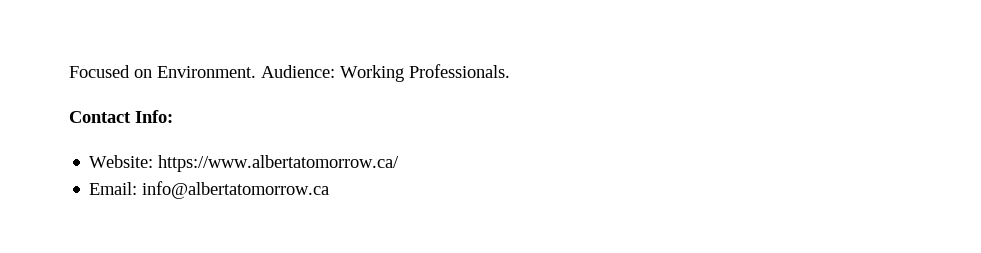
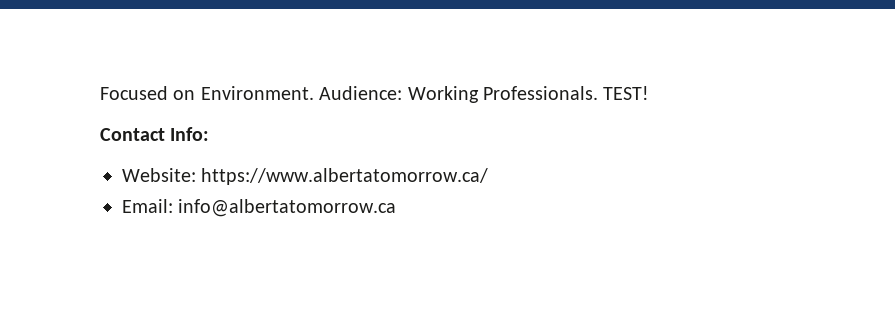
+ TEST!

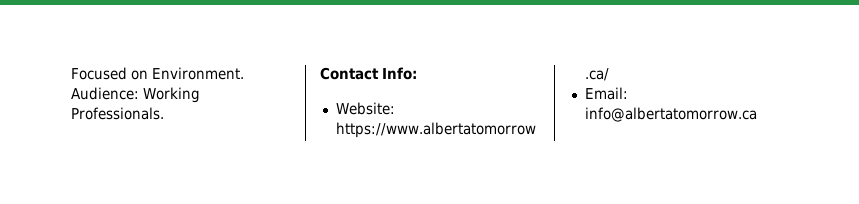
- TEST!

